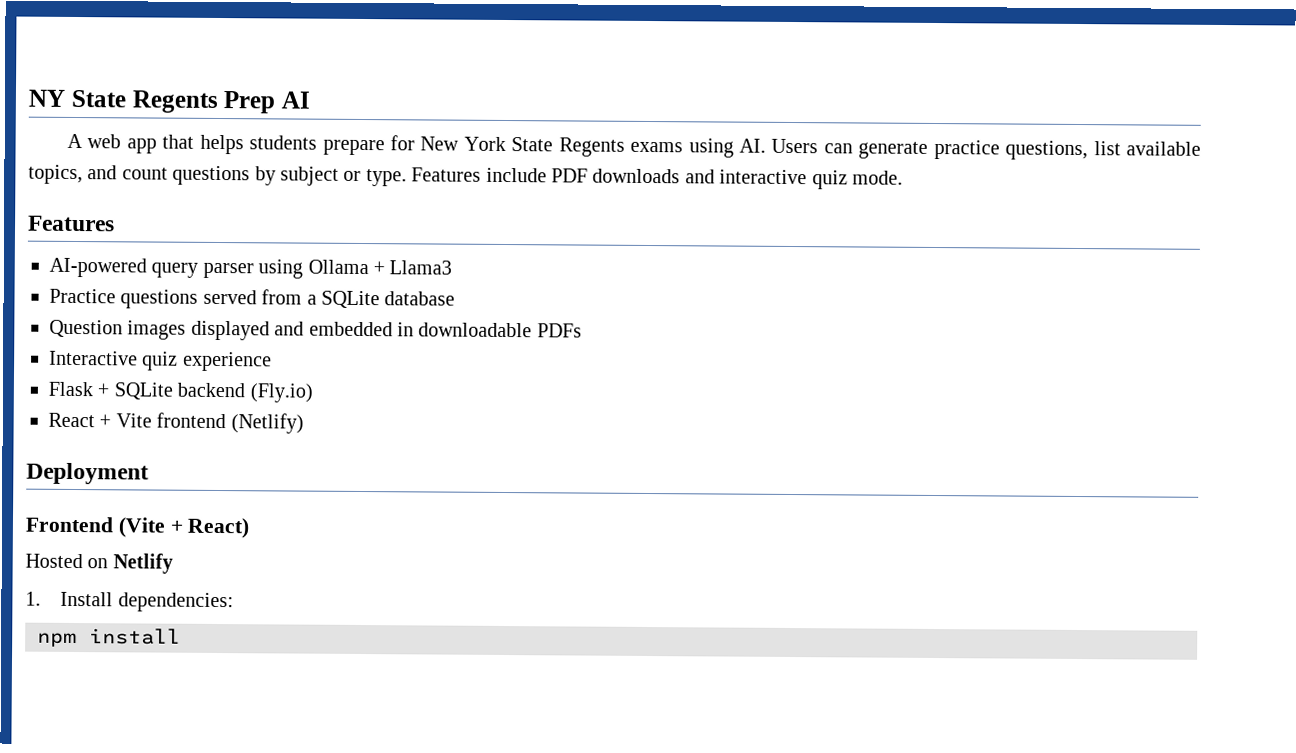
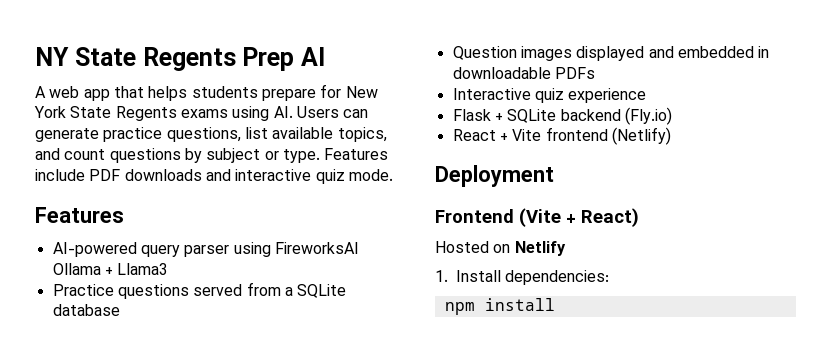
- AI-powered query parser using Ollama + Llama3
+ AI-powered query parser using FireworksAI Ollama + Llama3

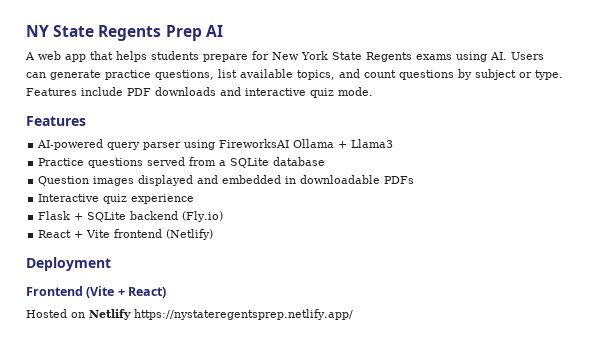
- Hosted on Netlify
- 1. Install dependencies:
- npm install
+ Hosted on Netlify https://nystateregentsprep.netlify.app/

